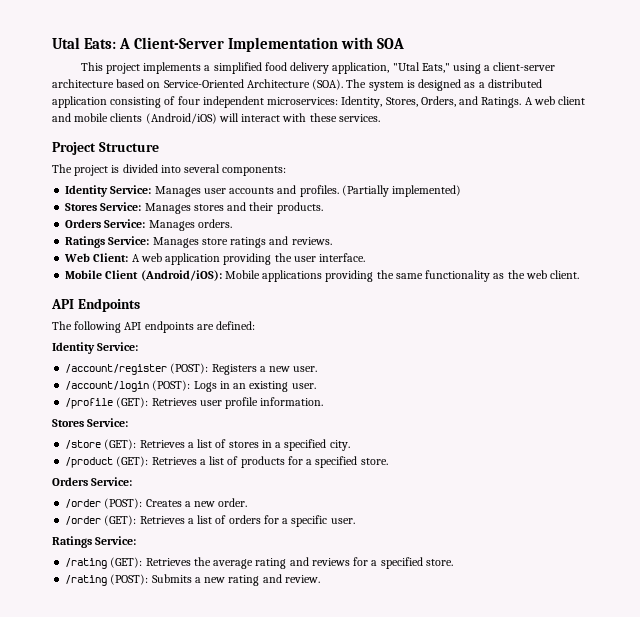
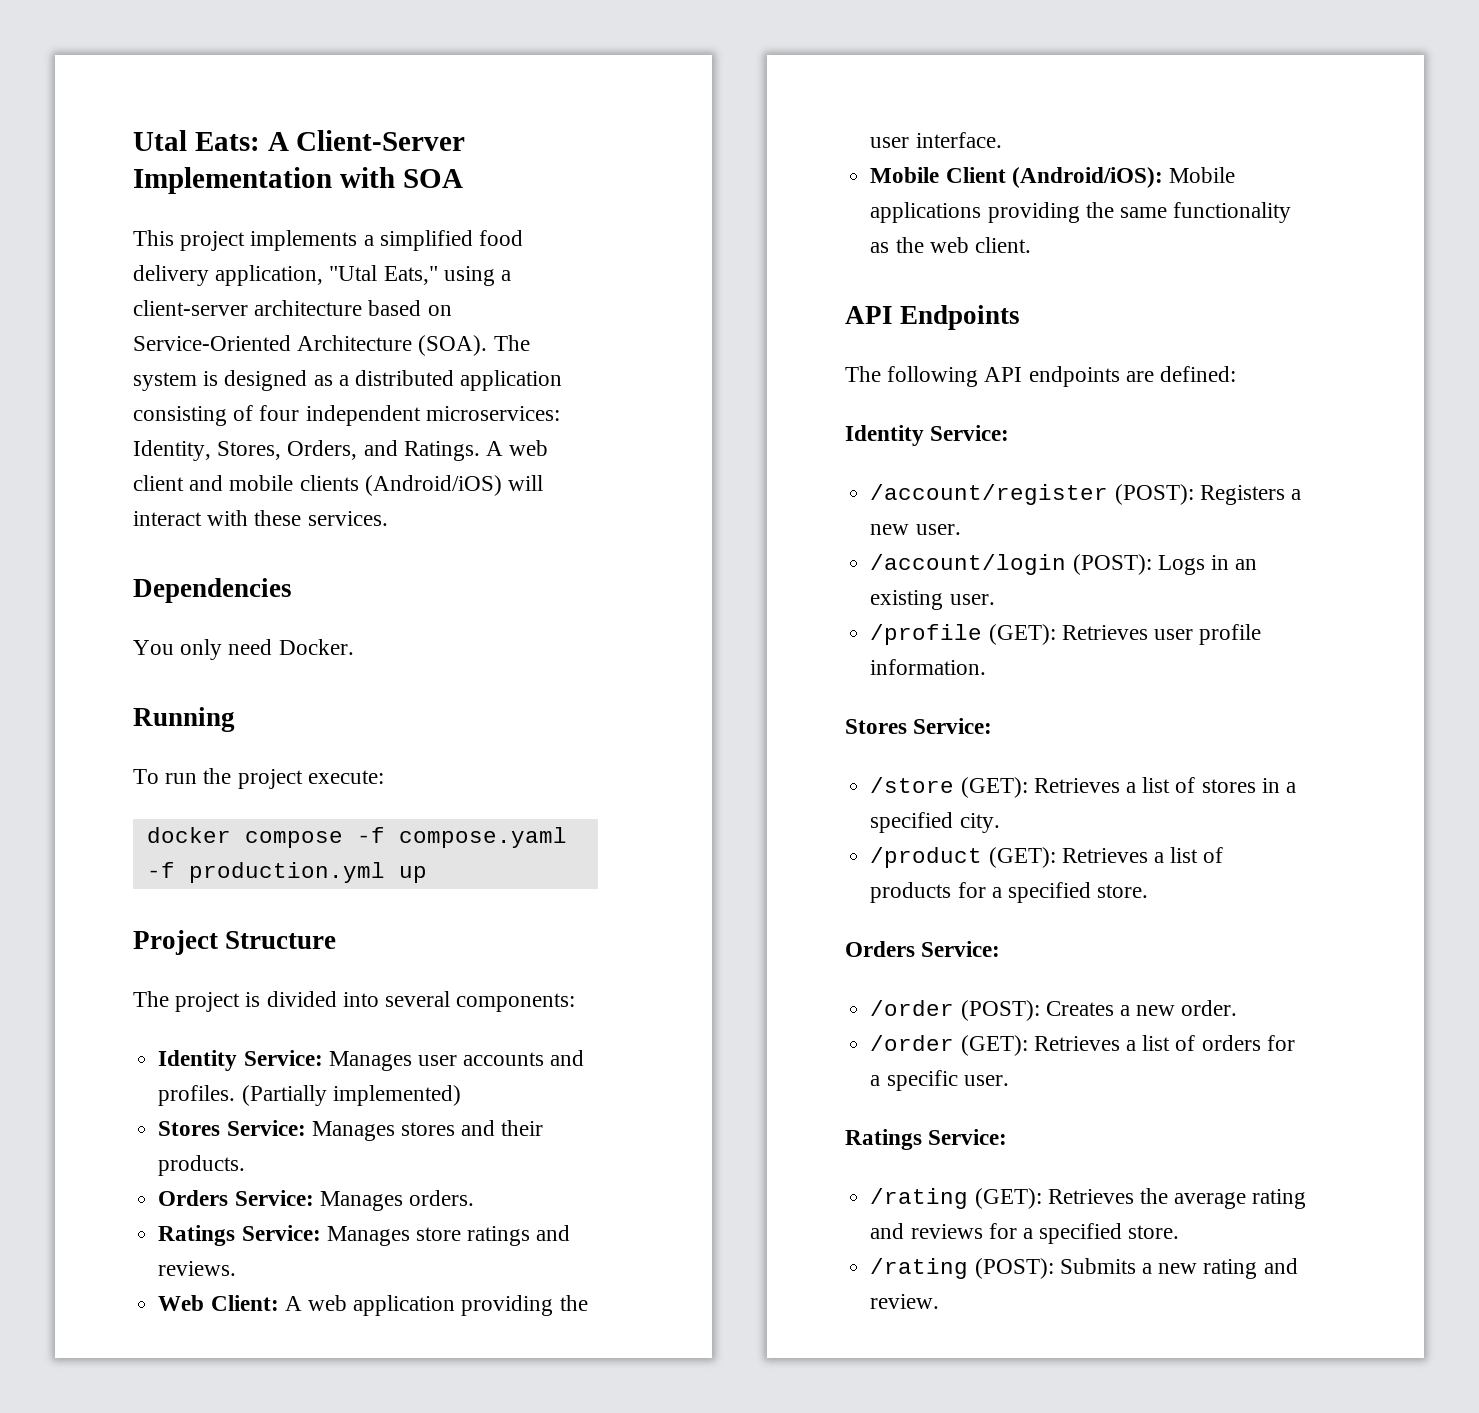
+ Dependencies
+ You only need Docker.
+ Running
+ To run the project execute:
+ docker compose -f compose.yaml -f production.yml up

